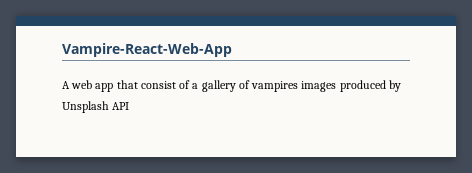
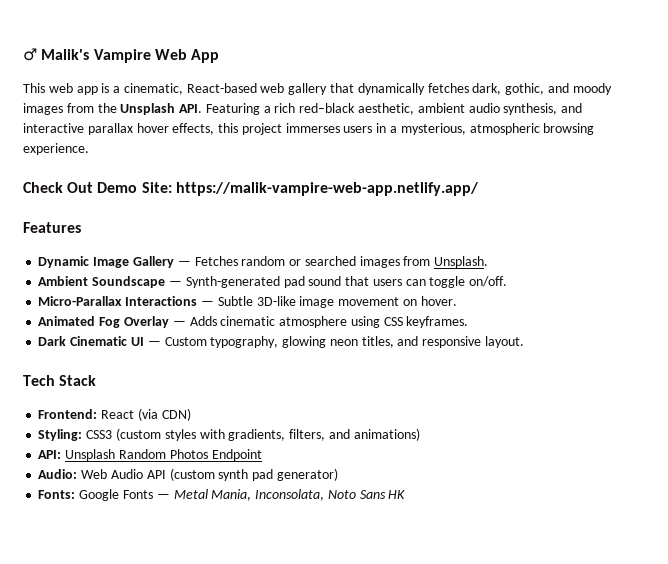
- Vampire-React-Web-App
- A web app that consist of a gallery of vampires images produced by Unsplash API
+ ♂ Malik's Vampire Web App
+ This web app is a cinematic, React-based web gallery that dynamically fetches dark, gothic, and moody images from the Unsplash API. Featuring a rich red–black aesthetic, ambient audio synthesis, and interactive parallax hover effects, this project immerses users in a mysterious, atmospheric browsing experience.
+ Check Out Demo Site: https://malik-vampire-web-app.netlify.app/
+ Features
+ Dynamic Image Gallery — Fetches random or searched images from Unsplash.
+ Ambient Soundscape — Synth-generated pad sound that users can toggle on/off.
+ Micro-Parallax Interactions — Subtle 3D-like image movement on hover.
+ Animated Fog Overlay — Adds cinematic atmosphere using CSS keyframes.
+ Dark Cinematic UI — Custom typography, glowing neon titles, and responsive layout.
+ Tech Stack
+ Frontend: React (via CDN)
+ Styling: CSS3 (custom styles with gradients, filters, and animations)
+ API: Unsplash Random Photos Endpoint
+ Audio: Web Audio API (custom synth pad generator)
+ Fonts: Google Fonts — Metal Mania, Inconsolata, Noto Sans HK

